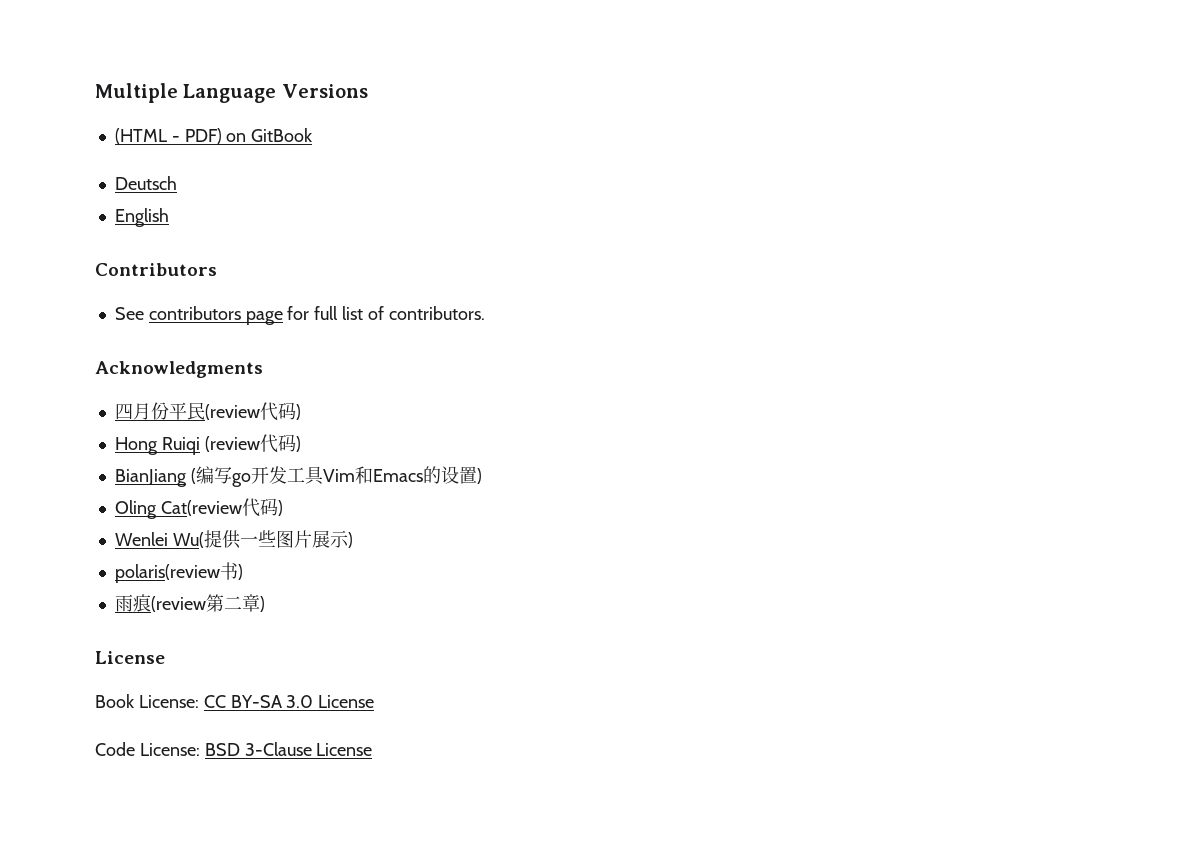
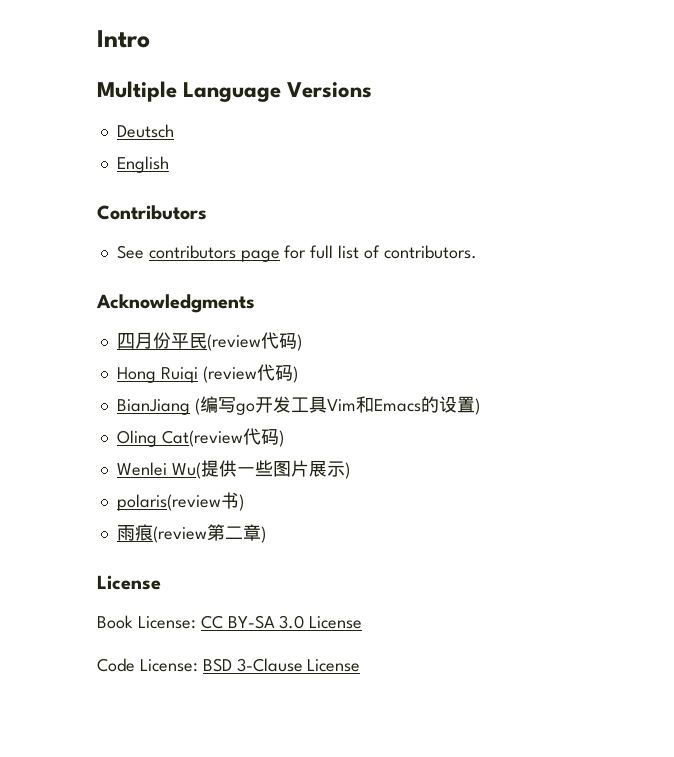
+ Intro
- (HTML - PDF) on GitBook

